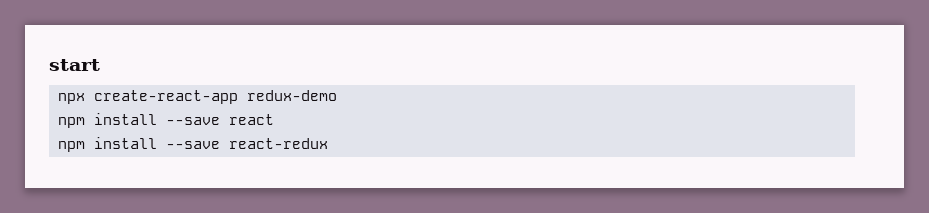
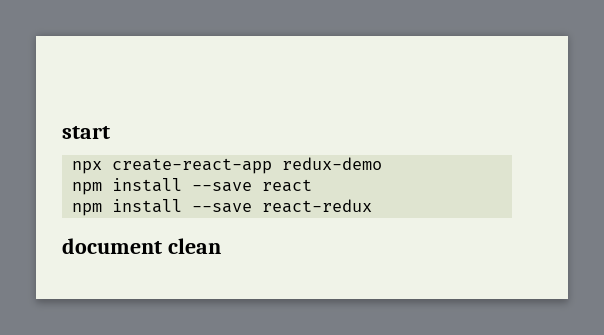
+ document clean

